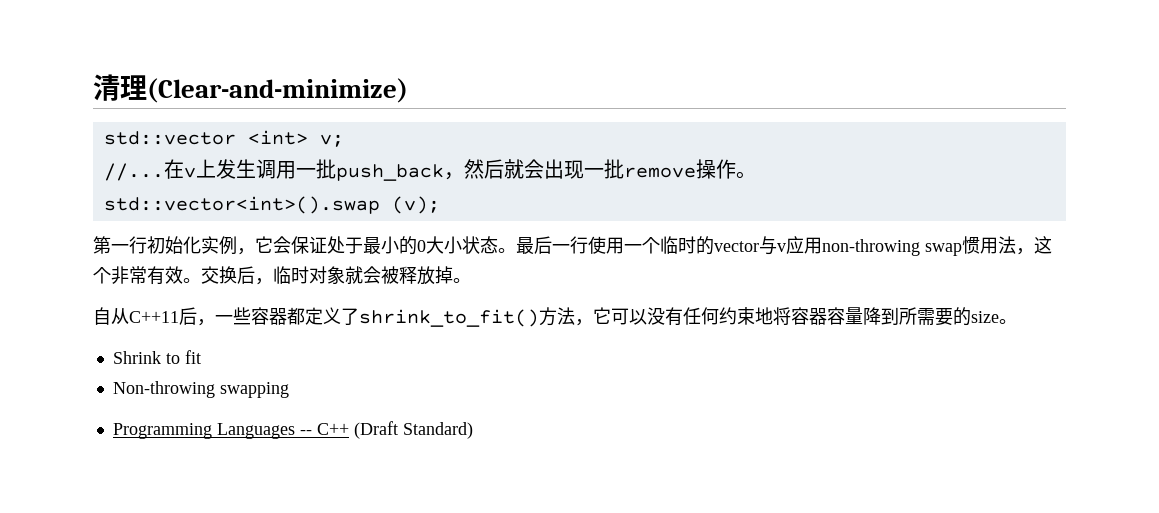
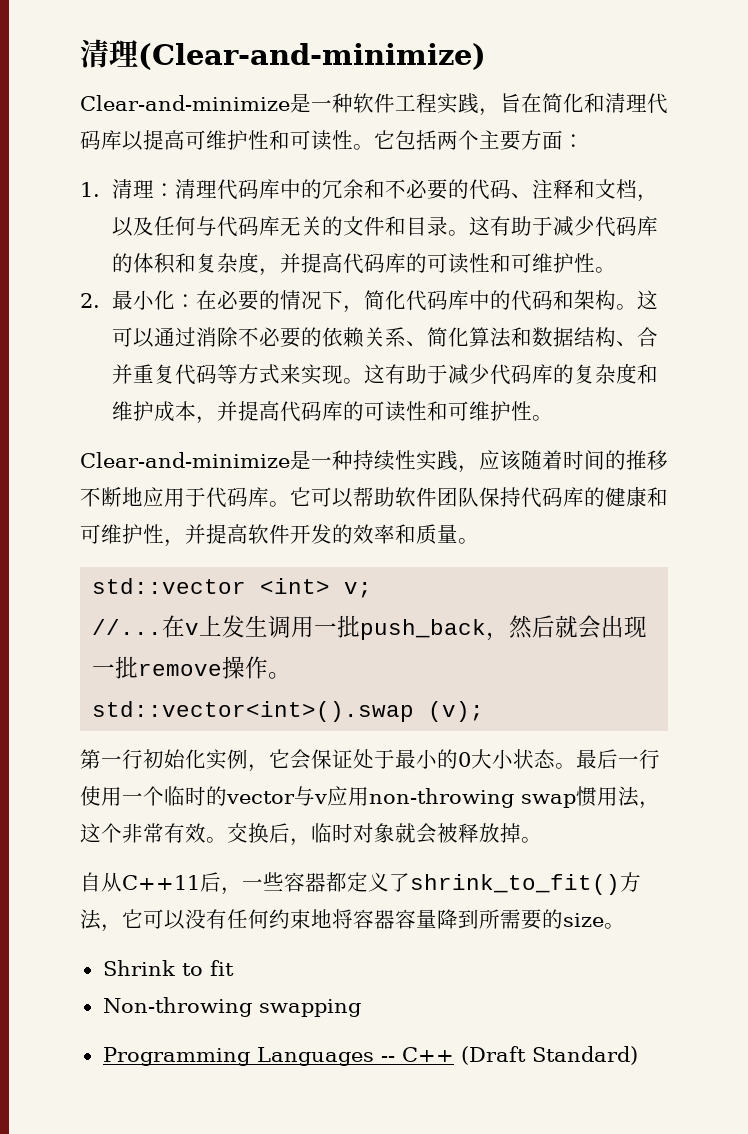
+ Clear-and-minimize是一种软件工程实践，旨在简化和清理代码库以提高可维护性和可读性。它包括两个主要方面：
+ 1.清理：清理代码库中的冗余和不必要的代码、注释和文档，以及任何与代码库无关的文件和目录。这有助于减少代码库的体积和复杂度，并提高代码库的可读性和可维护性。
+ 2.最小化：在必要的情况下，简化代码库中的代码和架构。这可以通过消除不必要的依赖关系、简化算法和数据结构、合并重复代码等方式来实现。这有助于减少代码库的复杂度和维护成本，并提高代码库的可读性和可维护性。
+ Clear-and-minimize是一种持续性实践，应该随着时间的推移不断地应用于代码库。它可以帮助软件团队保持代码库的健康和可维护性，并提高软件开发的效率和质量。

